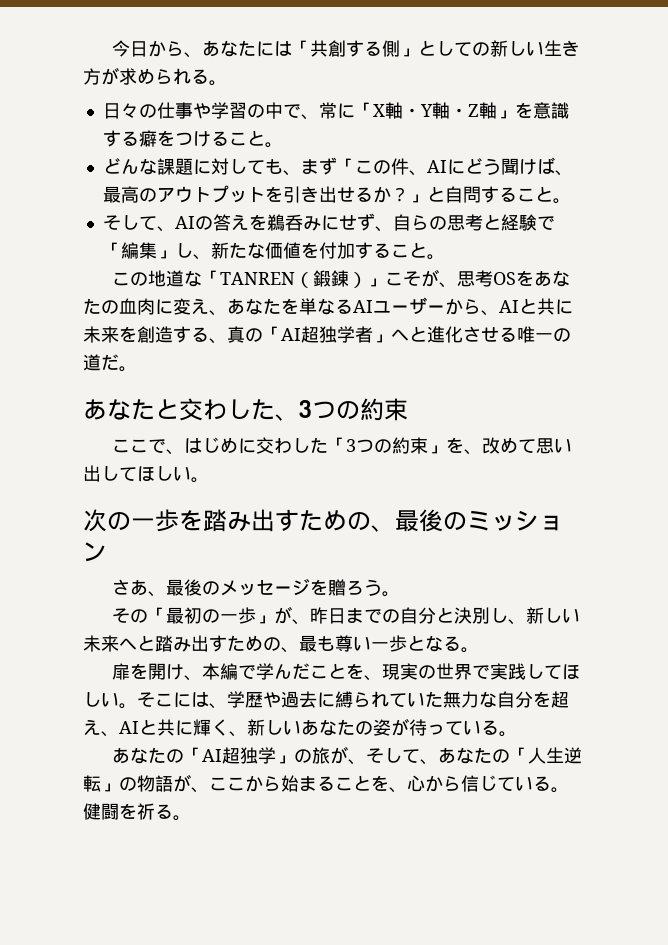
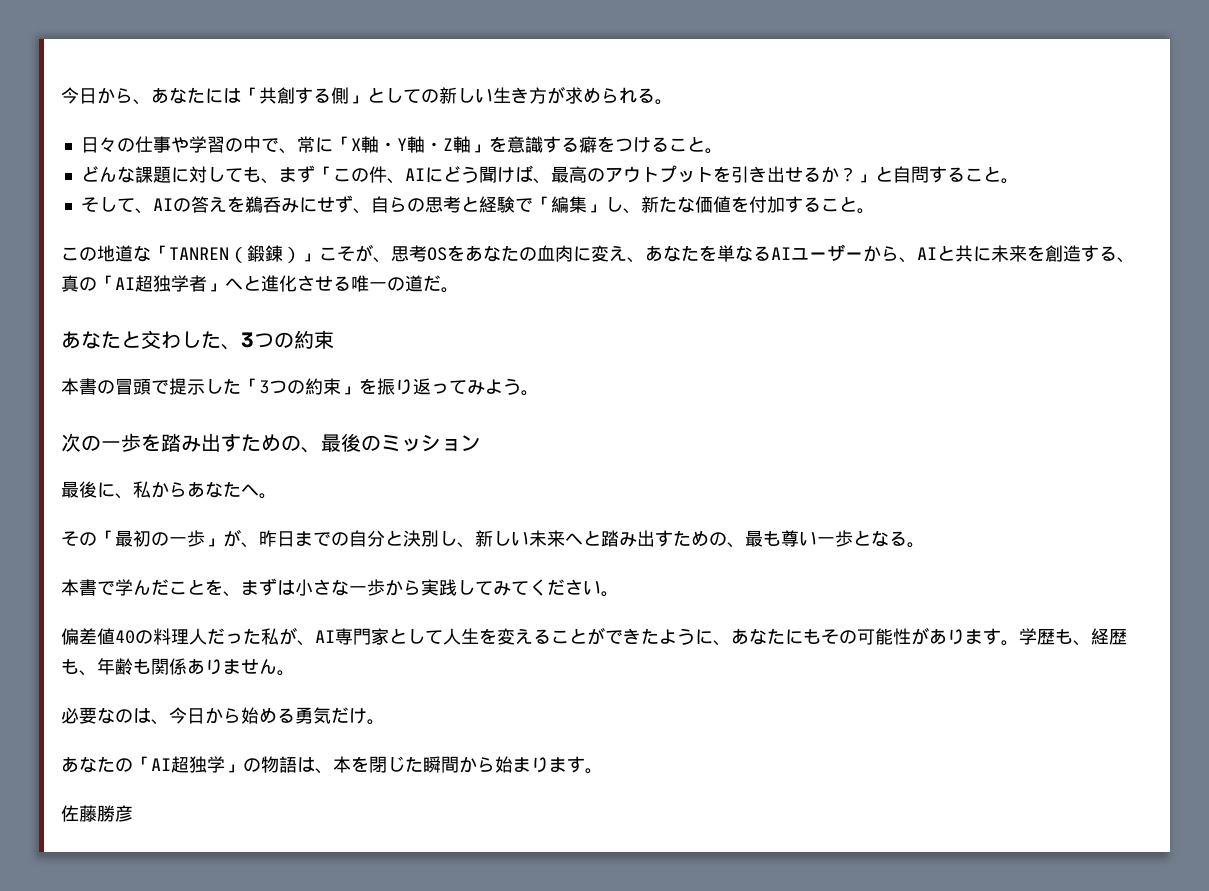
- ここで、はじめに交わした「3つの約束」を、改めて思い出してほしい。
+ 本書の冒頭で提示した「3つの約束」を振り返ってみよう。
- さあ、最後のメッセージを贈ろう。
+ 最後に、私からあなたへ。
- 扉を開け、本編で学んだことを、現実の世界で実践してほしい。そこには、学歴や過去に縛られていた無力な自分を超え、AIと共に輝く、新しいあなたの姿が待っている。
+ 本書で学んだことを、まずは小さな一歩から実践してみてください。
+ 偏差値40の料理人だった私が、AI専門家として人生を変えることができたように、あなたにもその可能性があります。学歴も、経歴も、年齢も関係ありません。
+ 必要なのは、今日から始める勇気だけ。
- あなたの「AI超独学」の旅が、そして、あなたの「人生逆転」の物語が、ここから始まることを、心から信じている。健闘を祈る。
+ あなたの「AI超独学」の物語は、本を閉じた瞬間から始まります。
+ 佐藤勝彦

